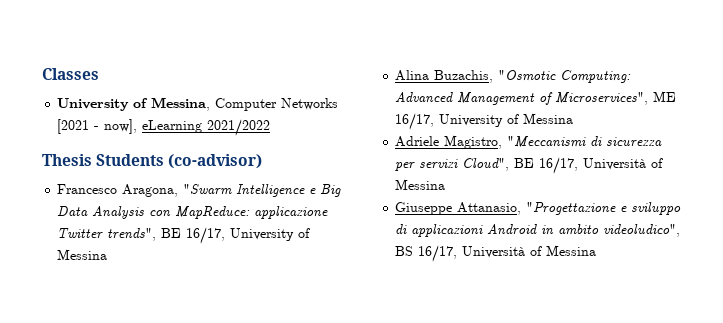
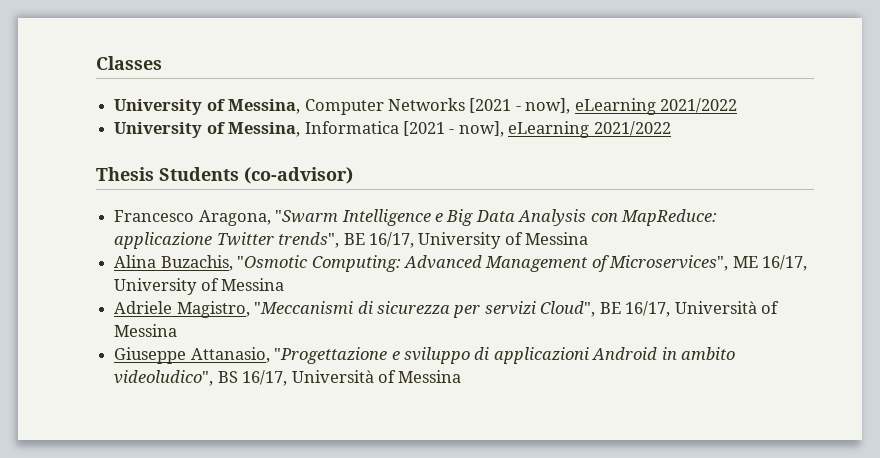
+ University of Messina, Informatica [2021 - now], eLearning 2021/2022

